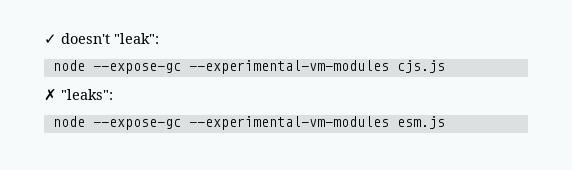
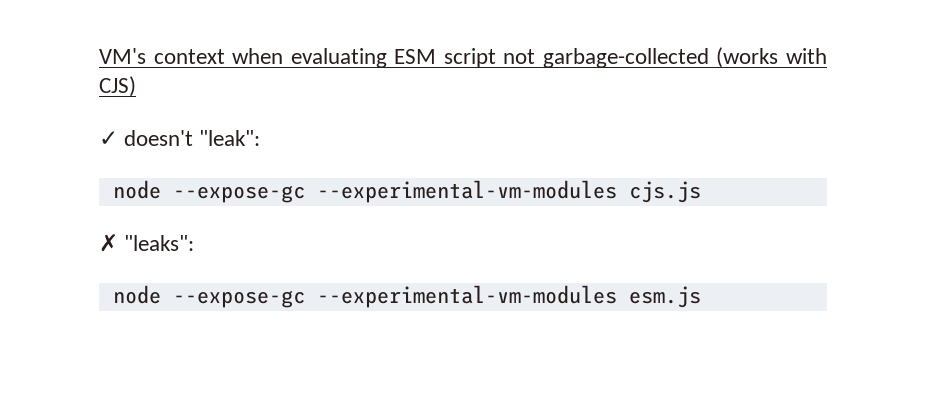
+ VM's context when evaluating ESM script not garbage-collected (works with CJS)

